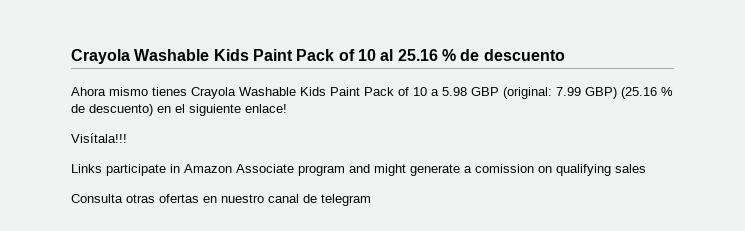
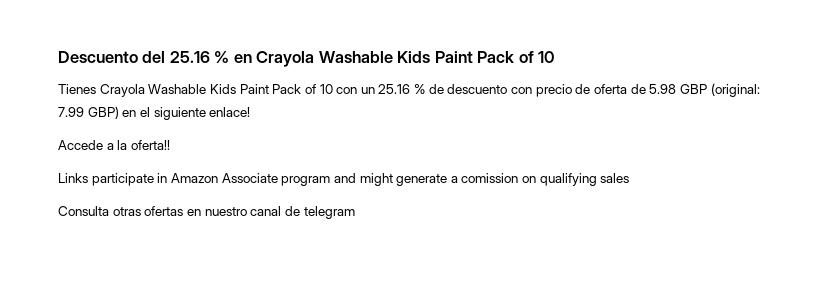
- Crayola Washable Kids Paint Pack of 10 al 25.16 % de descuento
- Ahora mismo tienes Crayola Washable Kids Paint Pack of 10 a 5.98 GBP (original: 7.99 GBP) (25.16 % de descuento) en el siguiente enlace!
+ Descuento del 25.16 % en Crayola Washable Kids Paint Pack of 10
+ Tienes Crayola Washable Kids Paint Pack of 10 con un 25.16 % de descuento con precio de oferta de 5.98 GBP (original: 7.99 GBP) en el siguiente enlace!
- Visítala!!!
+ Accede a la oferta!!

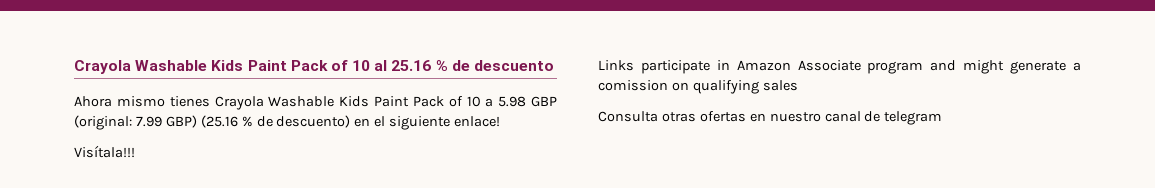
- Descuento del 25.16 % en Crayola Washable Kids Paint Pack of 10
- Tienes Crayola Washable Kids Paint Pack of 10 con un 25.16 % de descuento con precio de oferta de 5.98 GBP (original: 7.99 GBP) en el siguiente enlace!
+ Crayola Washable Kids Paint Pack of 10 al 25.16 % de descuento
+ Ahora mismo tienes Crayola Washable Kids Paint Pack of 10 a 5.98 GBP (original: 7.99 GBP) (25.16 % de descuento) en el siguiente enlace!
- Accede a la oferta!!
+ Visítala!!!

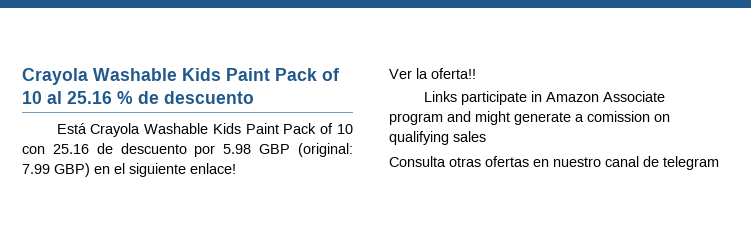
- Ahora mismo tienes Crayola Washable Kids Paint Pack of 10 a 5.98 GBP (original: 7.99 GBP) (25.16 % de descuento) en el siguiente enlace!
+ Está Crayola Washable Kids Paint Pack of 10 con 25.16 de descuento por 5.98 GBP (original: 7.99 GBP) en el siguiente enlace!
- Visítala!!!
+ Ver la oferta!!

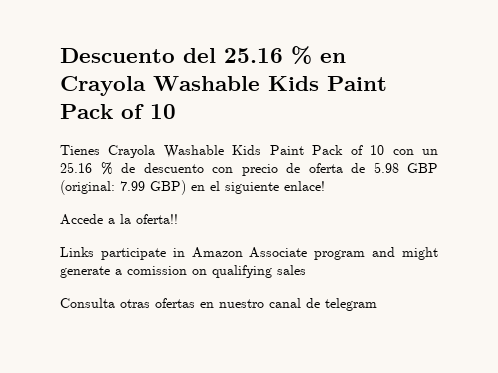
- Crayola Washable Kids Paint Pack of 10 al 25.16 % de descuento
- Está Crayola Washable Kids Paint Pack of 10 con 25.16 de descuento por 5.98 GBP (original: 7.99 GBP) en el siguiente enlace!
+ Descuento del 25.16 % en Crayola Washable Kids Paint Pack of 10
+ Tienes Crayola Washable Kids Paint Pack of 10 con un 25.16 % de descuento con precio de oferta de 5.98 GBP (original: 7.99 GBP) en el siguiente enlace!
- Ver la oferta!!
+ Accede a la oferta!!

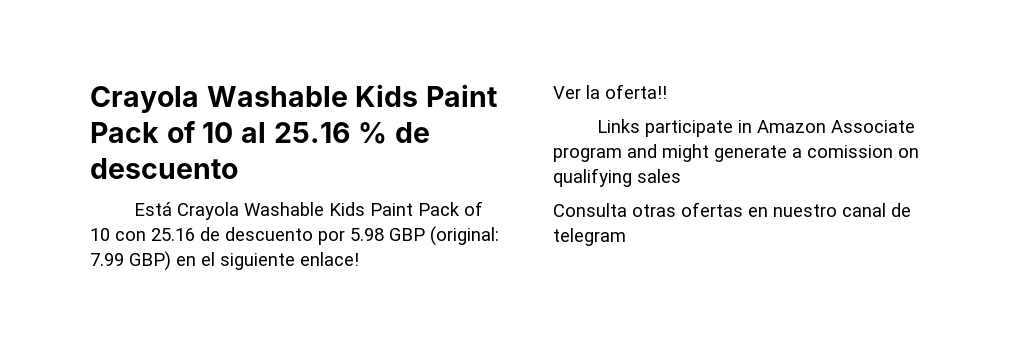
- Descuento del 25.16 % en Crayola Washable Kids Paint Pack of 10
- Tienes Crayola Washable Kids Paint Pack of 10 con un 25.16 % de descuento con precio de oferta de 5.98 GBP (original: 7.99 GBP) en el siguiente enlace!
+ Crayola Washable Kids Paint Pack of 10 al 25.16 % de descuento
+ Está Crayola Washable Kids Paint Pack of 10 con 25.16 de descuento por 5.98 GBP (original: 7.99 GBP) en el siguiente enlace!
- Accede a la oferta!!
+ Ver la oferta!!

